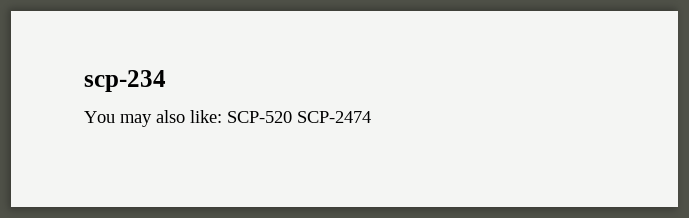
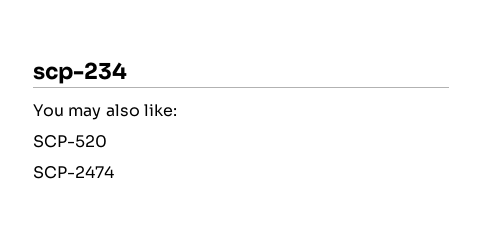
- You may also like: SCP-520 SCP-2474
+ You may also like:
+ SCP-520
+ SCP-2474

